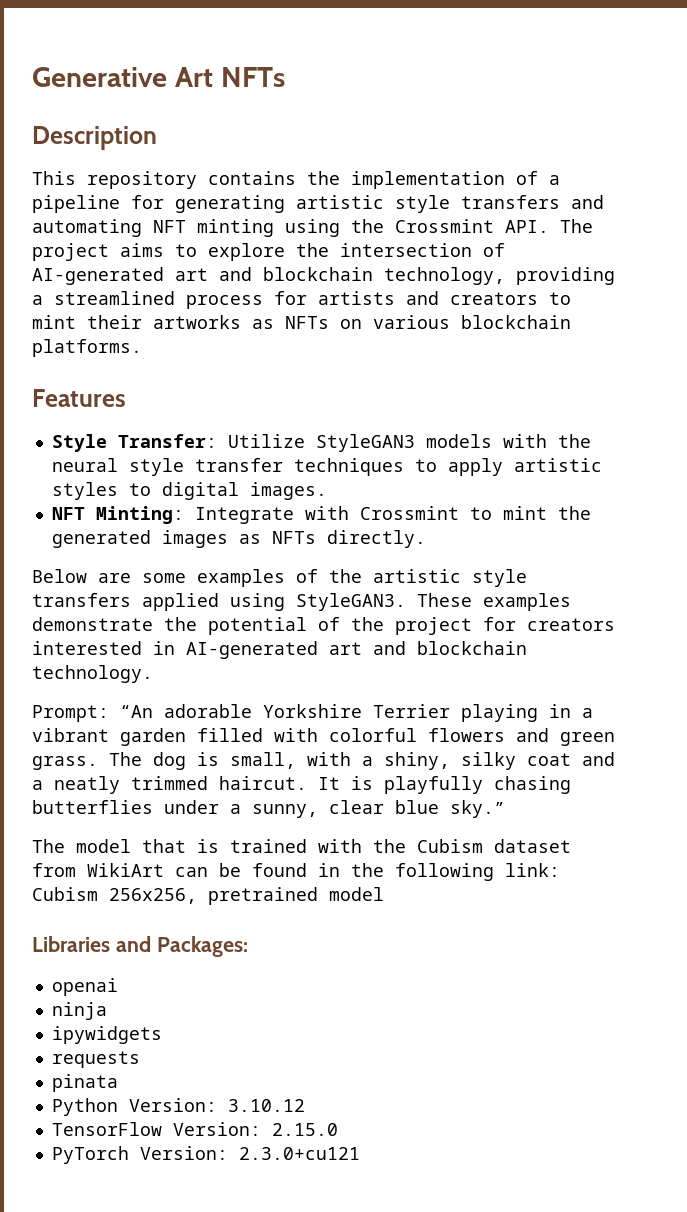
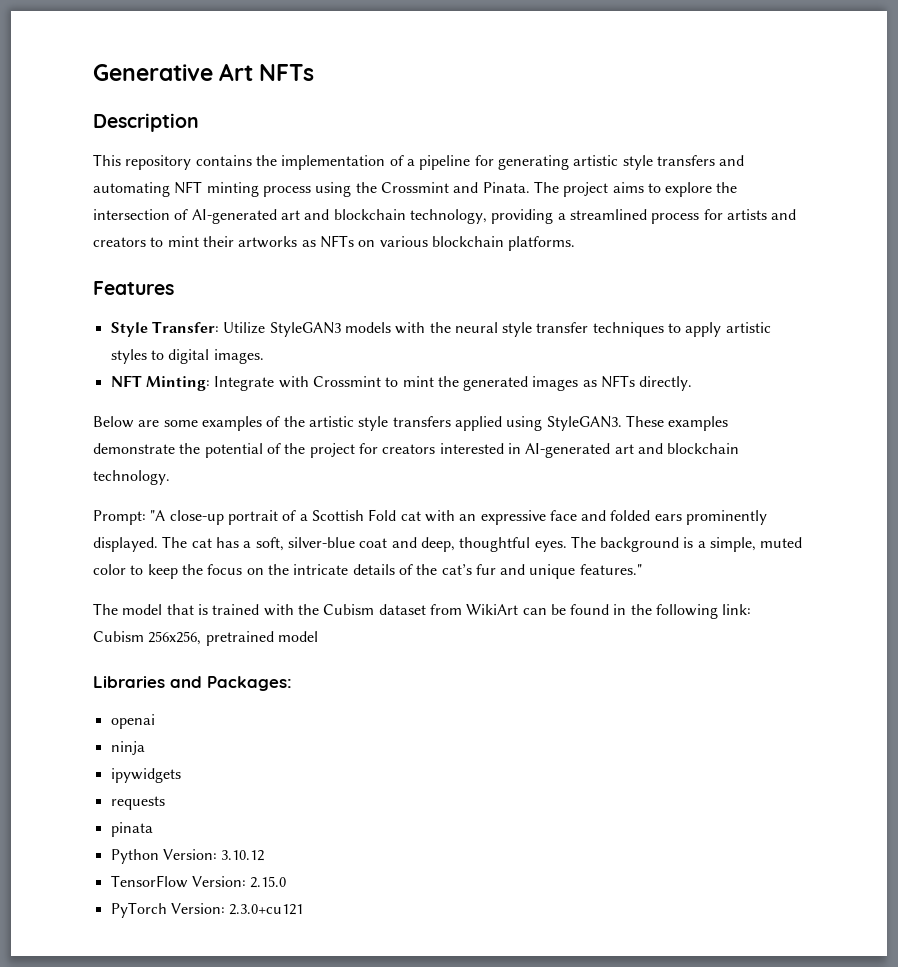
- This repository contains the implementation of a pipeline for generating artistic style transfers and automating NFT minting using the Crossmint API. The project aims to explore the intersection of AI-generated art and blockchain technology, providing a streamlined process for artists and creators to mint their artworks as NFTs on various blockchain platforms.
+ This repository contains the implementation of a pipeline for generating artistic style transfers and automating NFT minting process using the Crossmint and Pinata. The project aims to explore the intersection of AI-generated art and blockchain technology, providing a streamlined process for artists and creators to mint their artworks as NFTs on various blockchain platforms.
- Prompt: “An adorable Yorkshire Terrier playing in a vibrant garden filled with colorful flowers and green grass. The dog is small, with a shiny, silky coat and a neatly trimmed haircut. It is playfully chasing butterflies under a sunny, clear blue sky.”
+ Prompt: "A close-up portrait of a Scottish Fold cat with an expressive face and folded ears prominently displayed. The cat has a soft, silver-blue coat and deep, thoughtful eyes. The background is a simple, muted color to keep the focus on the intricate details of the cat’s fur and unique features."

